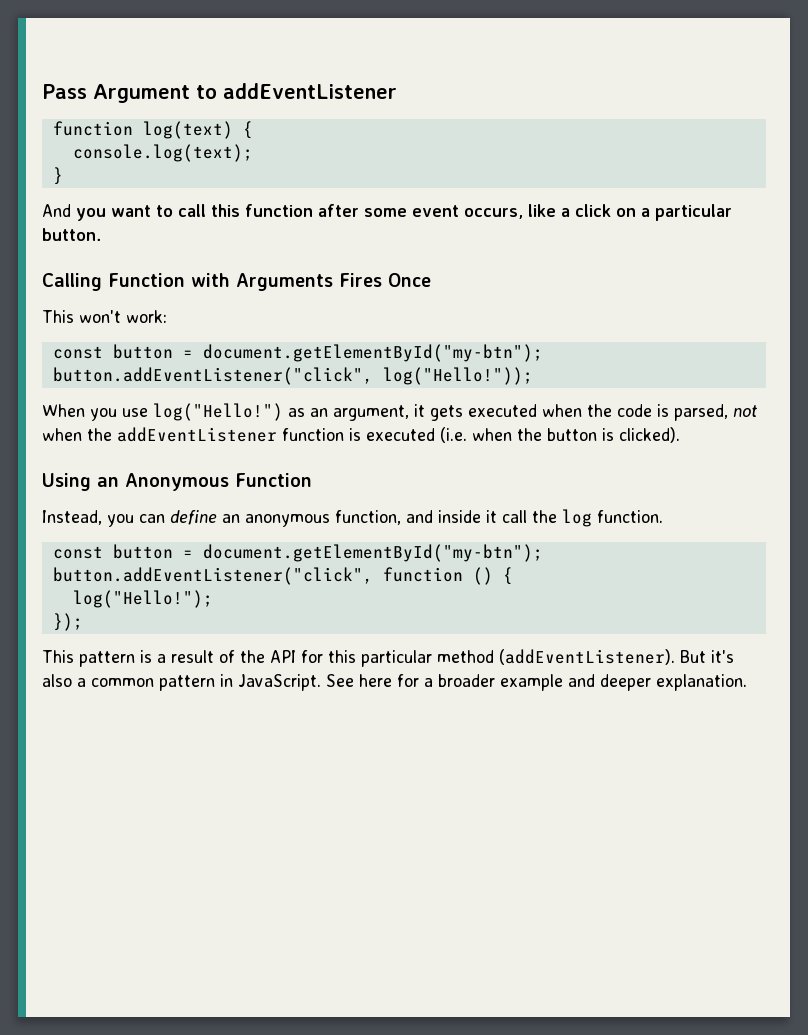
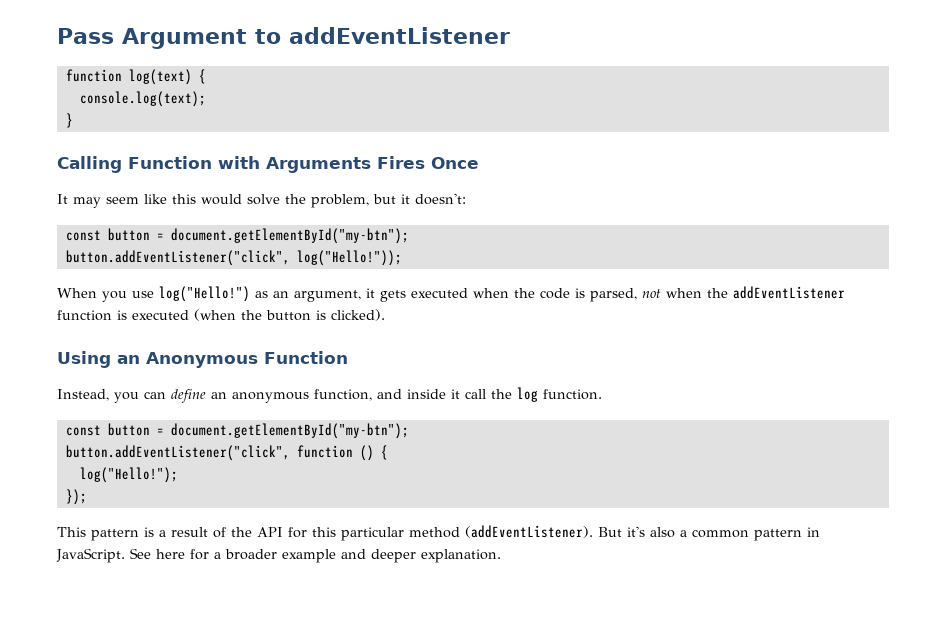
- And you want to call this function after some event occurs, like a click on a particular button.
- This won't work:
+ It may seem like this would solve the problem, but it doesn't:
- When you use log("Hello!") as an argument, it gets executed when the code is parsed, not when the addEventListener function is executed (i.e. when the button is clicked).
+ When you use log("Hello!") as an argument, it gets executed when the code is parsed, not when the addEventListener function is executed (when the button is clicked).

